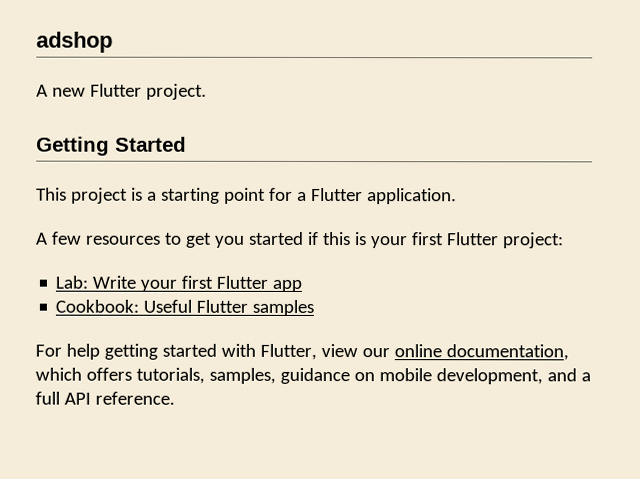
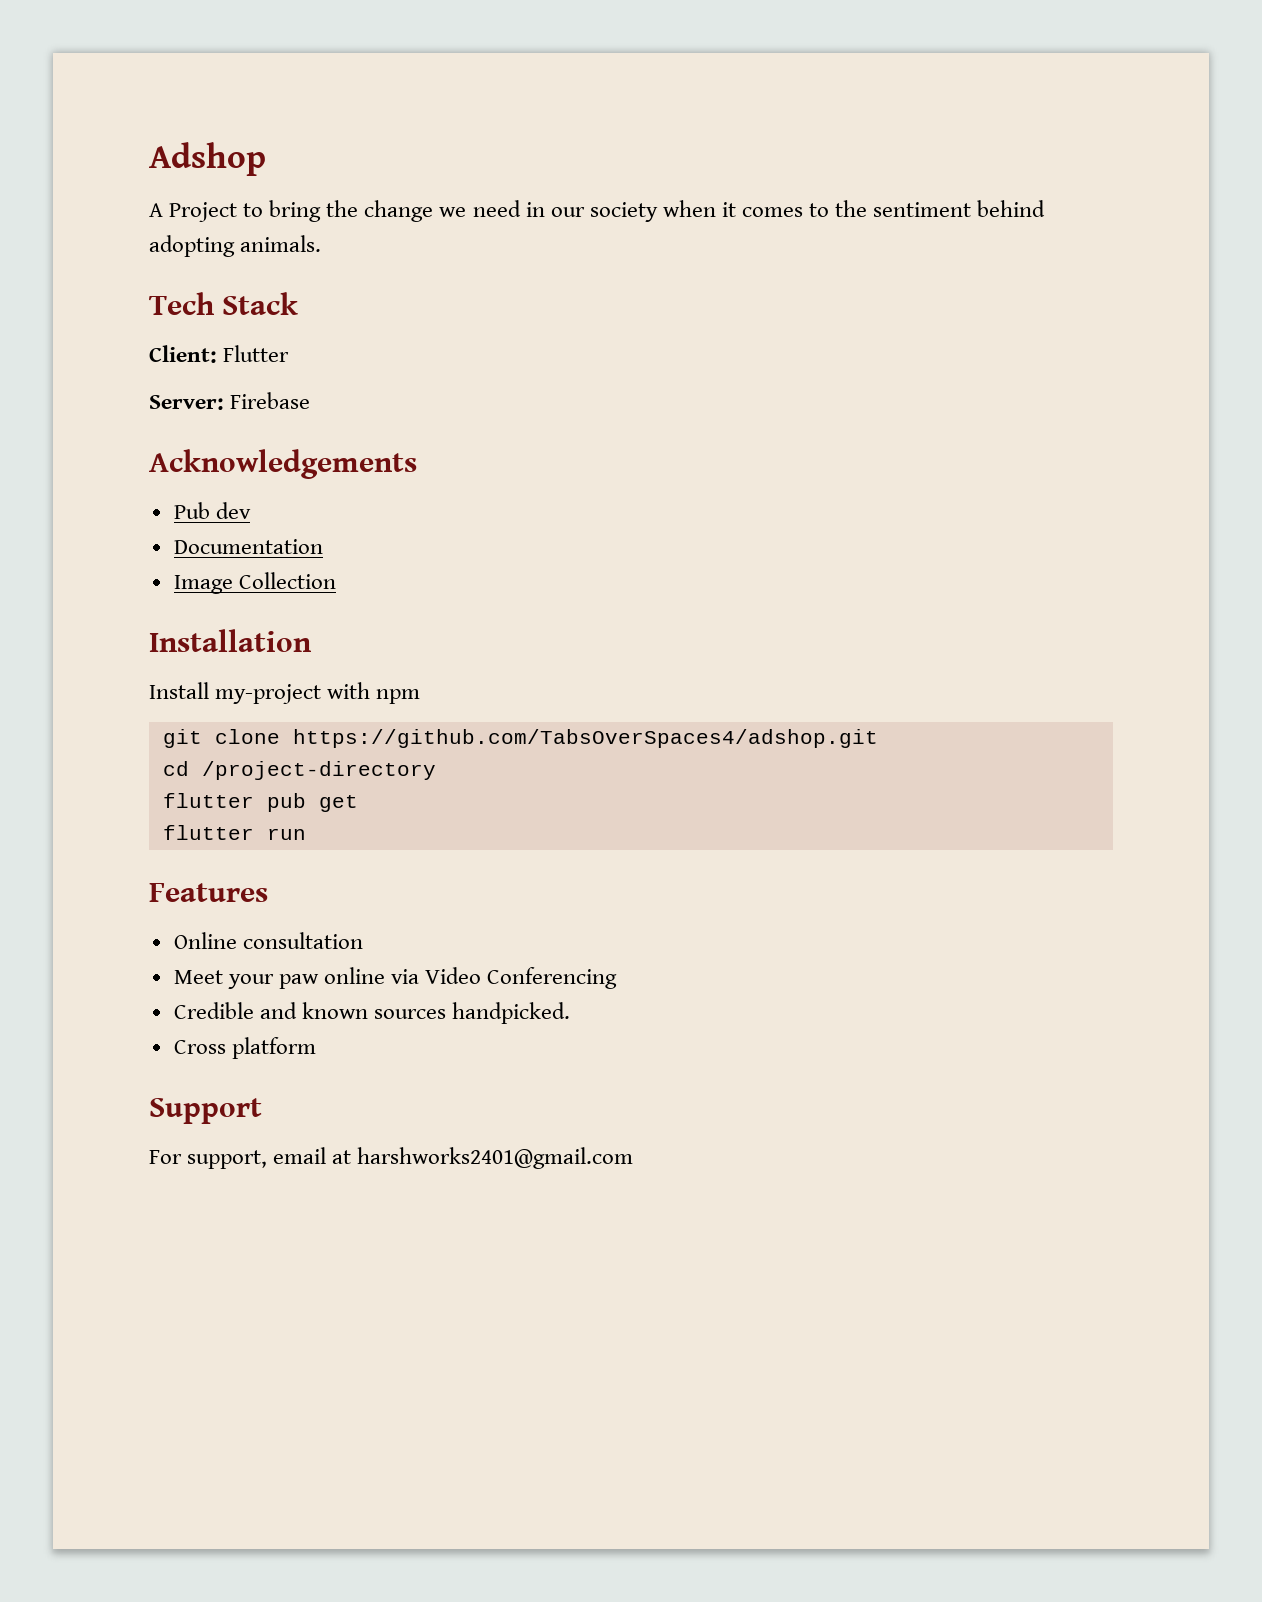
- adshop
- A new Flutter project.
- Getting Started
- This project is a starting point for a Flutter application.
- A few resources to get you started if this is your first Flutter project:
- Lab: Write your first Flutter app
- Cookbook: Useful Flutter samples
- For help getting started with Flutter, view our online documentation, which offers tutorials, samples, guidance on mobile development, and a full API reference.
+ Adshop
+ A Project to bring the change we need in our society when it comes to the sentiment behind adopting animals.
+ Tech Stack
+ Client: Flutter
+ Server: Firebase
+ Acknowledgements
+ Pub dev
+ Documentation
+ Image Collection
+ Installation
+ Install my-project with npm
+ git clone https://github.com/TabsOverSpaces4/adshop.git
+ cd /project-directory
+ flutter pub get
+ flutter run
+ Features
+ Online consultation
+ Meet your paw online via Video Conferencing
+ Credible and known sources handpicked.
+ Cross platform
+ Support
+ For support, email at harshworks2401@gmail.com

